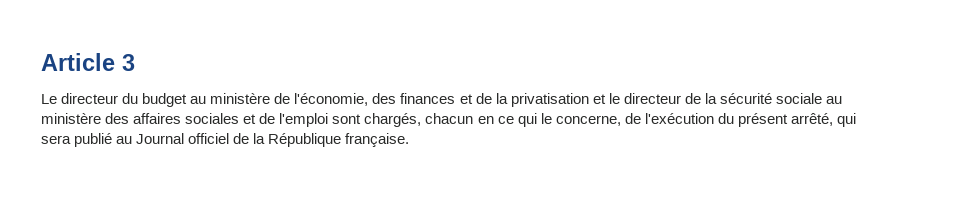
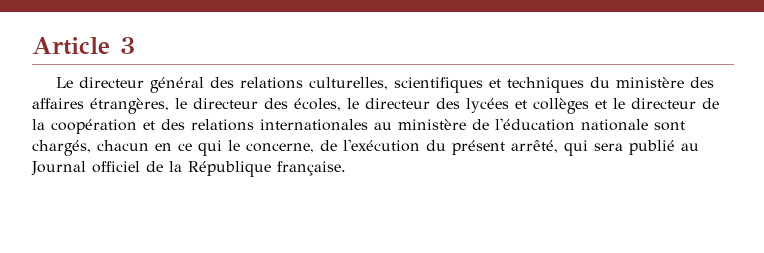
- Le directeur du budget au ministère de l'économie, des finances et de la privatisation et le directeur de la sécurité sociale au ministère des affaires sociales et de l'emploi sont chargés, chacun en ce qui le concerne, de l'exécution du présent arrêté, qui sera publié au Journal officiel de la République française.
+ Le directeur général des relations culturelles, scientifiques et techniques du ministère des affaires étrangères, le directeur des écoles, le directeur des lycées et collèges et le directeur de la coopération et des relations internationales au ministère de l'éducation nationale sont chargés, chacun en ce qui le concerne, de l'exécution du présent arrêté, qui sera publié au Journal officiel de la République française.

